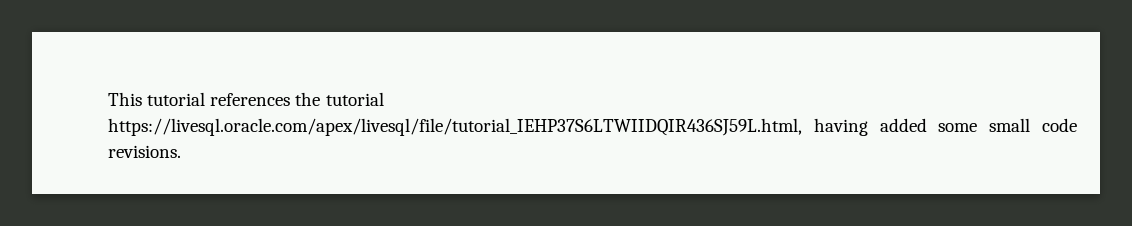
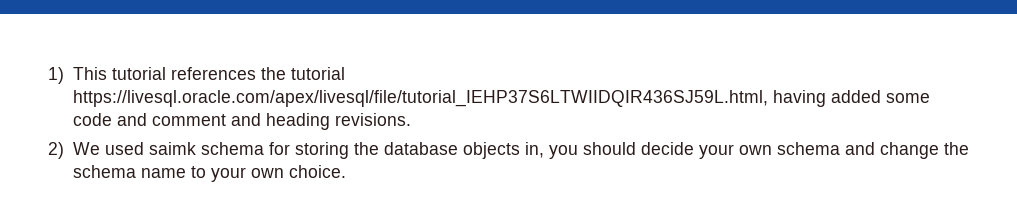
- This tutorial references the tutorial https://livesql.oracle.com/apex/livesql/file/tutorial_IEHP37S6LTWIIDQIR436SJ59L.html, having added some small code revisions.
+ 1) This tutorial references the tutorial https://livesql.oracle.com/apex/livesql/file/tutorial_IEHP37S6LTWIIDQIR436SJ59L.html, having added some code and comment and heading revisions.
+ 2) We used saimk schema for storing the database objects in, you should decide your own schema and change the schema name to your own choice.

